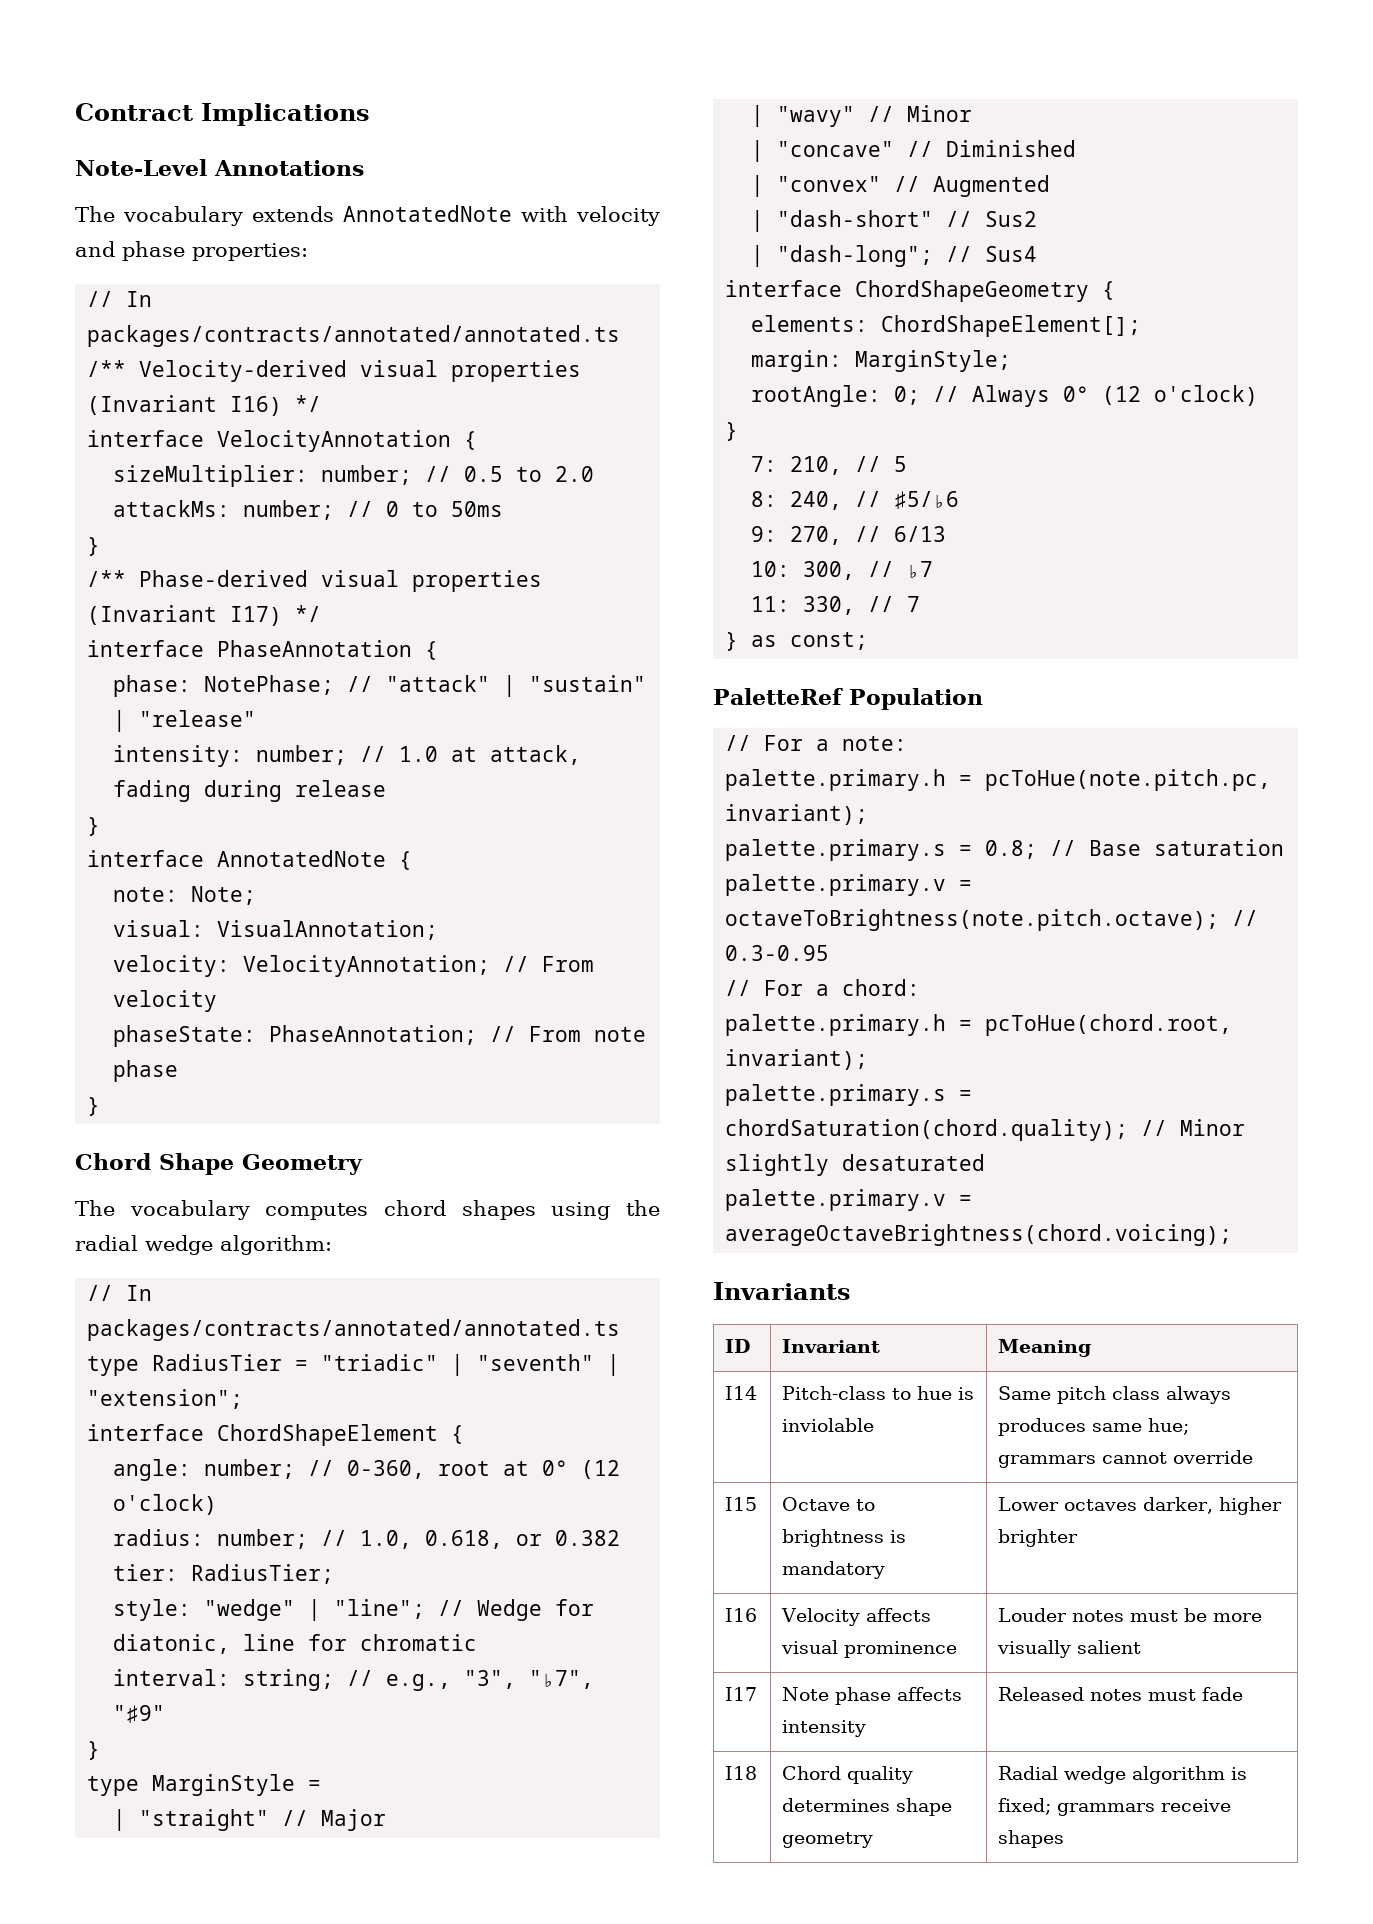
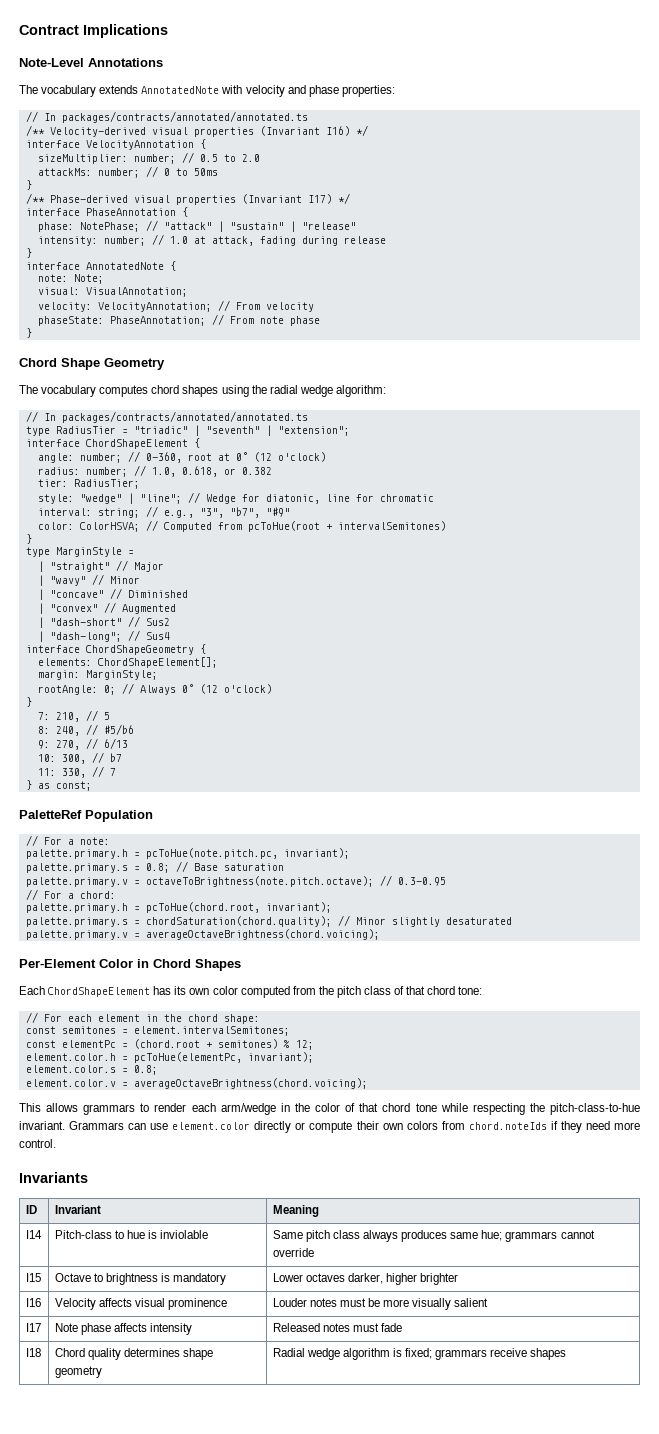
+ color: ColorHSVA; // Computed from pcToHue(root + intervalSemitones)
+ Per-Element Color in Chord Shapes
+ Each ChordShapeElement has its own color computed from the pitch class of that chord tone:
+ // For each element in the chord shape:
+ const semitones = element.intervalSemitones;
+ const elementPc = (chord.root + semitones) % 12;
+ element.color.h = pcToHue(elementPc, invariant);
+ element.color.s = 0.8;
+ element.color.v = averageOctaveBrightness(chord.voicing);
+ This allows grammars to render each arm/wedge in the color of that chord tone while respecting the pitch-class-to-hue invariant. Grammars can use element.color directly or compute their own colors from chord.noteIds if they need more control.

